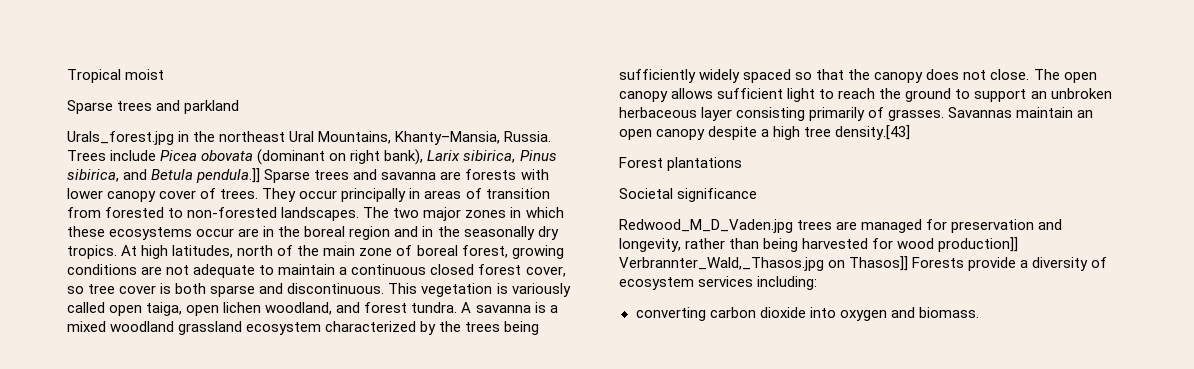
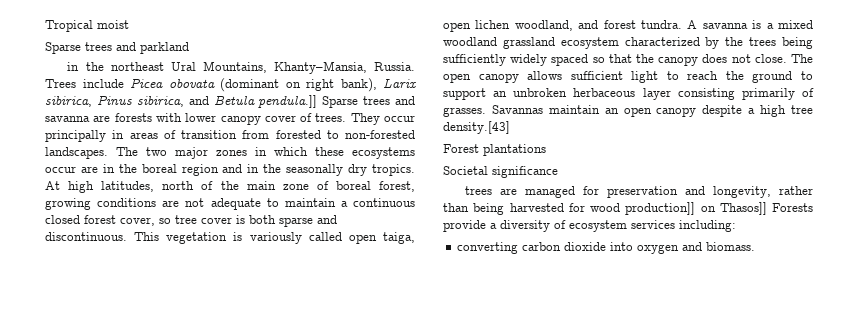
- Urals_forest.jpg in the northeast Ural Mountains, Khanty–Mansia, Russia.
+ in the northeast Ural Mountains, Khanty–Mansia, Russia.
- Redwood_M_D_Vaden.jpg trees are managed for preservation and longevity, rather than being harvested for wood production]] Verbrannter_Wald,_Thasos.jpg on Thasos]] Forests provide a diversity of ecosystem services including:
+ trees are managed for preservation and longevity, rather than being harvested for wood production]] on Thasos]] Forests provide a diversity of ecosystem services including:

